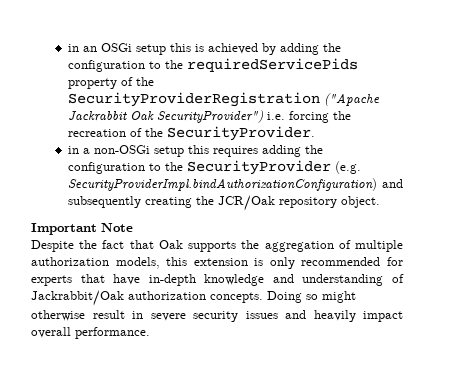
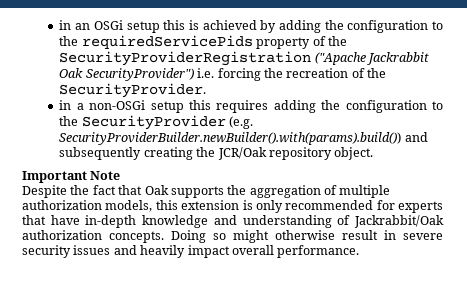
- in a non-OSGi setup this requires adding the configuration to the SecurityProvider (e.g. SecurityProviderImpl.bindAuthorizationConfiguration) and subsequently creating the JCR/Oak repository object.
+ in a non-OSGi setup this requires adding the configuration to the SecurityProvider (e.g. SecurityProviderBuilder.newBuilder().with(params).build()) and subsequently creating the JCR/Oak repository object.

